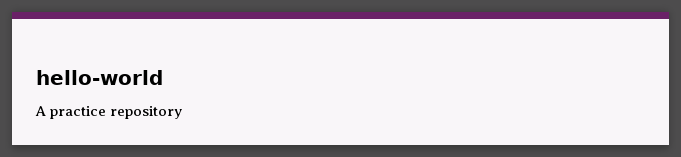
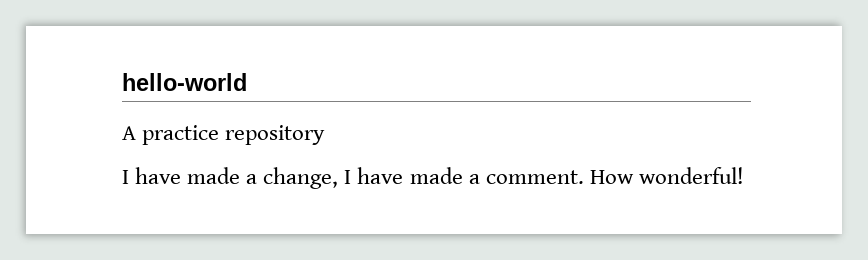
+ I have made a change, I have made a comment. How wonderful!

